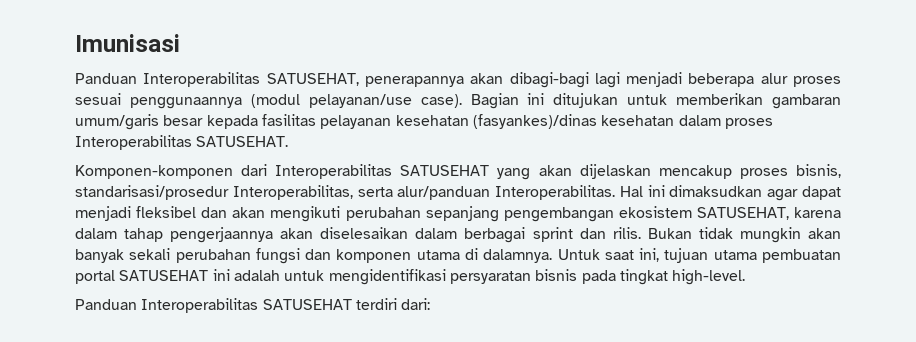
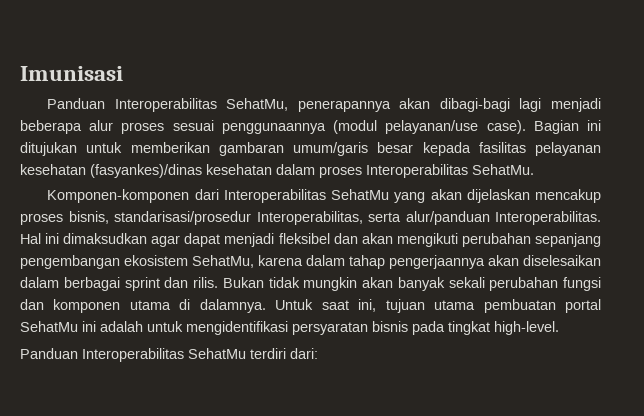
- Panduan Interoperabilitas SATUSEHAT, penerapannya akan dibagi-bagi lagi menjadi beberapa alur proses sesuai penggunaannya (modul pelayanan/use case).
+ Panduan Interoperabilitas SehatMu, penerapannya akan dibagi-bagi lagi menjadi beberapa alur proses sesuai penggunaannya (modul pelayanan/use case).
- Bagian ini ditujukan untuk memberikan gambaran umum/garis besar kepada fasilitas pelayanan kesehatan (fasyankes)/dinas kesehatan dalam proses Interoperabilitas SATUSEHAT.
+ Bagian ini ditujukan untuk memberikan gambaran umum/garis besar kepada fasilitas pelayanan kesehatan (fasyankes)/dinas kesehatan dalam proses Interoperabilitas SehatMu.
- Komponen-komponen dari Interoperabilitas SATUSEHAT yang akan dijelaskan mencakup proses bisnis, standarisasi/prosedur Interoperabilitas, serta alur/panduan Interoperabilitas.
+ Komponen-komponen dari Interoperabilitas SehatMu yang akan dijelaskan mencakup proses bisnis, standarisasi/prosedur Interoperabilitas, serta alur/panduan Interoperabilitas.
- Hal ini dimaksudkan agar dapat menjadi fleksibel dan akan mengikuti perubahan sepanjang pengembangan ekosistem SATUSEHAT, karena dalam tahap pengerjaannya akan diselesaikan dalam berbagai sprint dan rilis.
+ Hal ini dimaksudkan agar dapat menjadi fleksibel dan akan mengikuti perubahan sepanjang pengembangan ekosistem SehatMu, karena dalam tahap pengerjaannya akan diselesaikan dalam berbagai sprint dan rilis.
- Untuk saat ini, tujuan utama pembuatan portal SATUSEHAT ini adalah untuk mengidentifikasi persyaratan bisnis pada tingkat high-level.
+ Untuk saat ini, tujuan utama pembuatan portal SehatMu ini adalah untuk mengidentifikasi persyaratan bisnis pada tingkat high-level.
- Panduan Interoperabilitas SATUSEHAT terdiri dari:
+ Panduan Interoperabilitas SehatMu terdiri dari:

